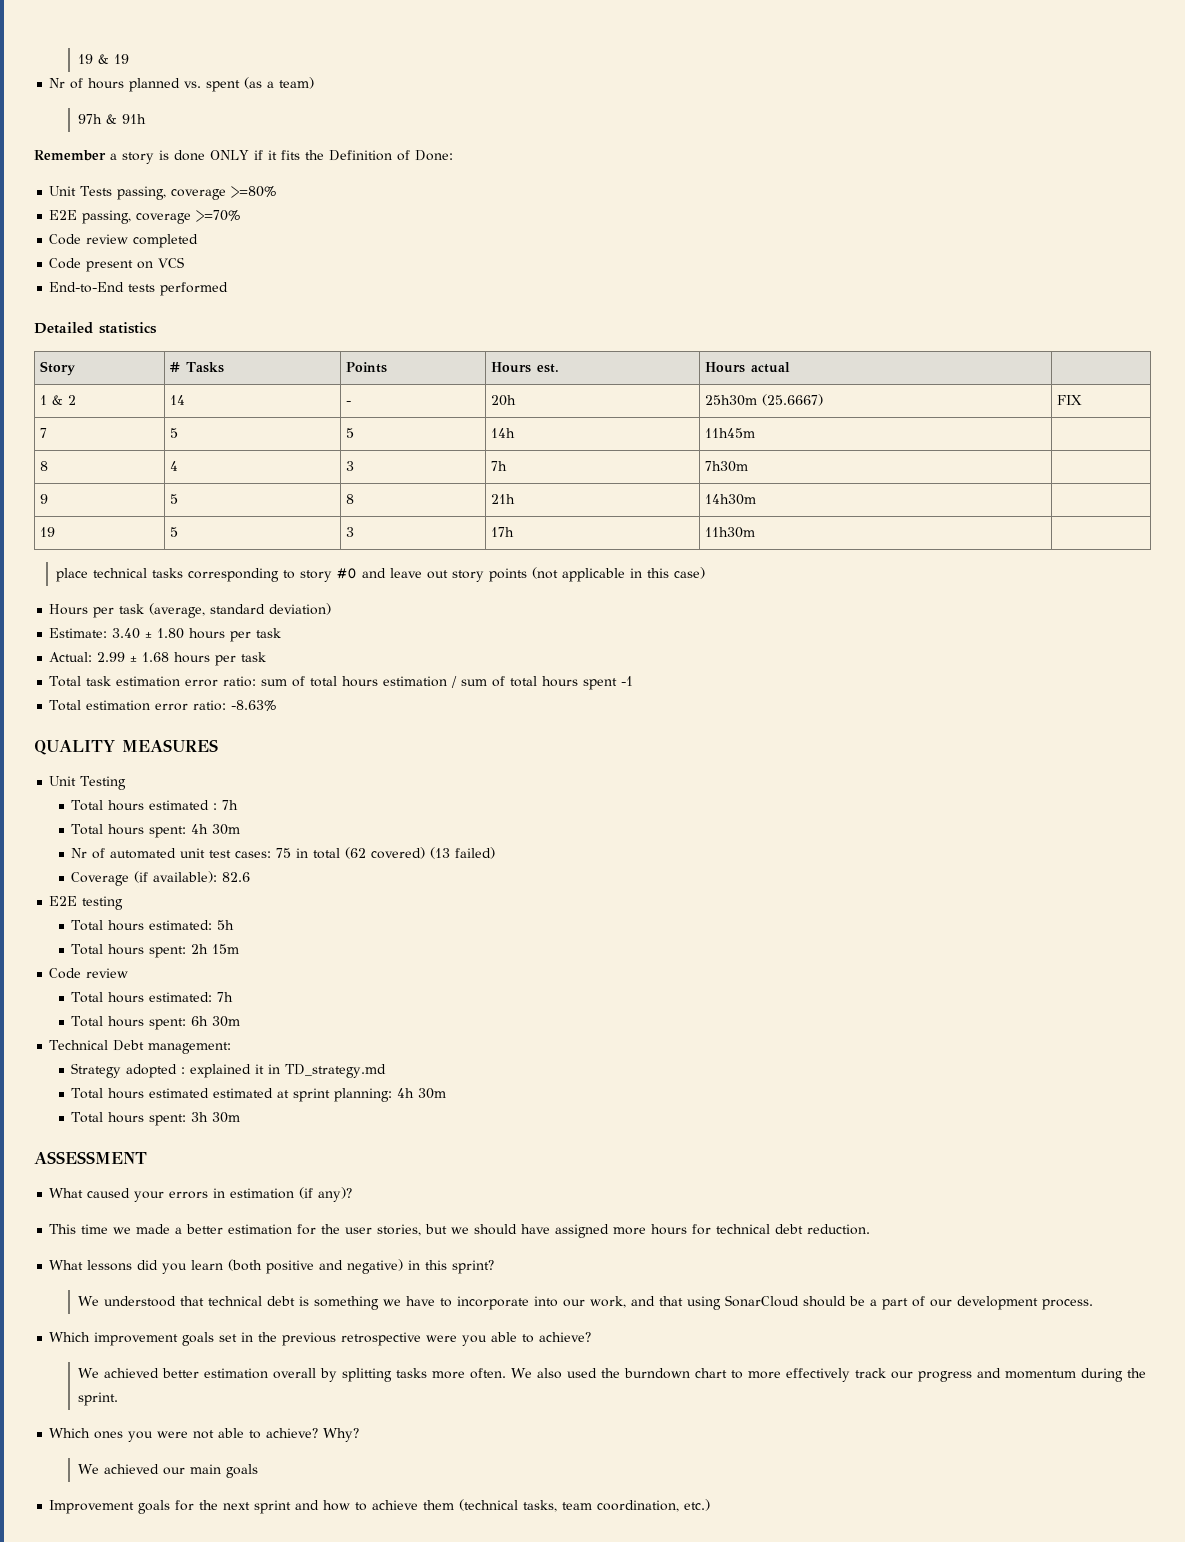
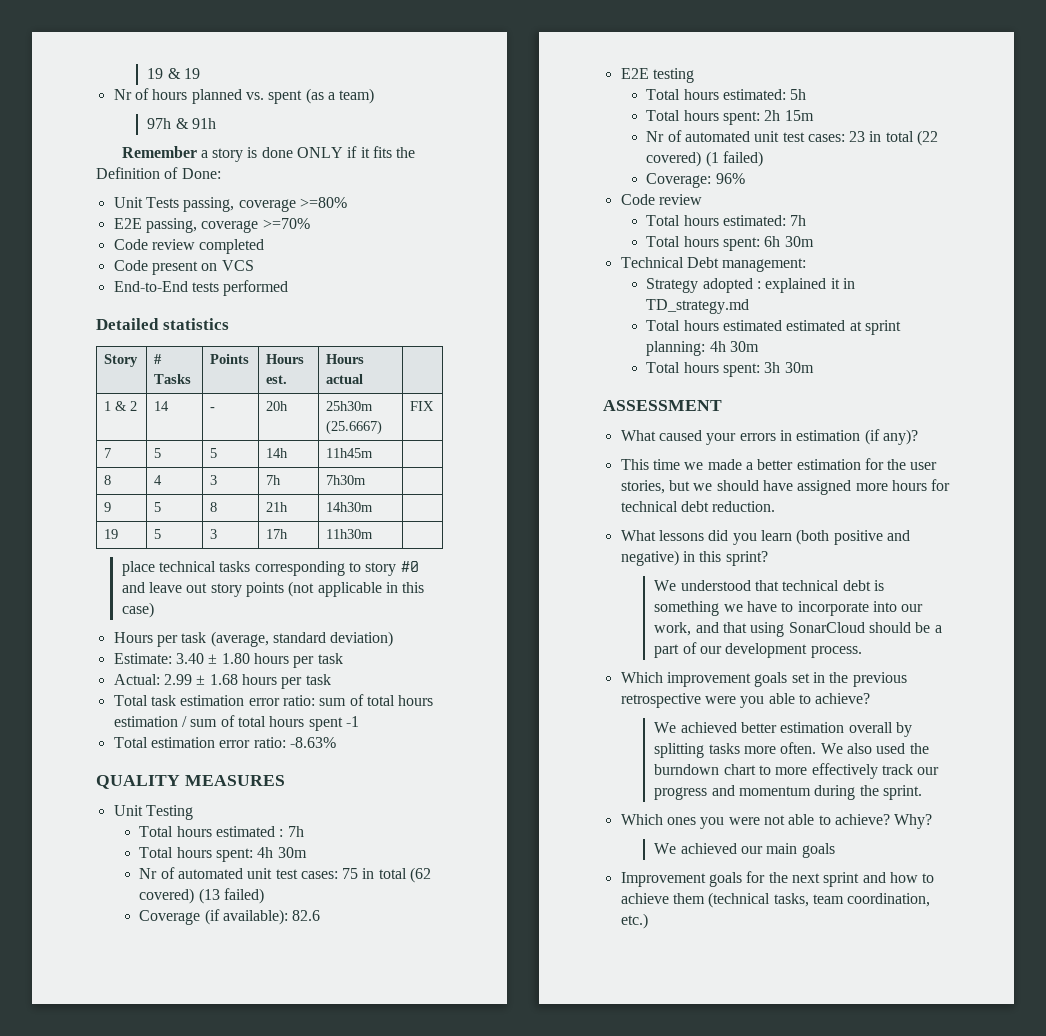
+ Nr of automated unit test cases: 23 in total (22 covered) (1 failed)
+ Coverage: 96%

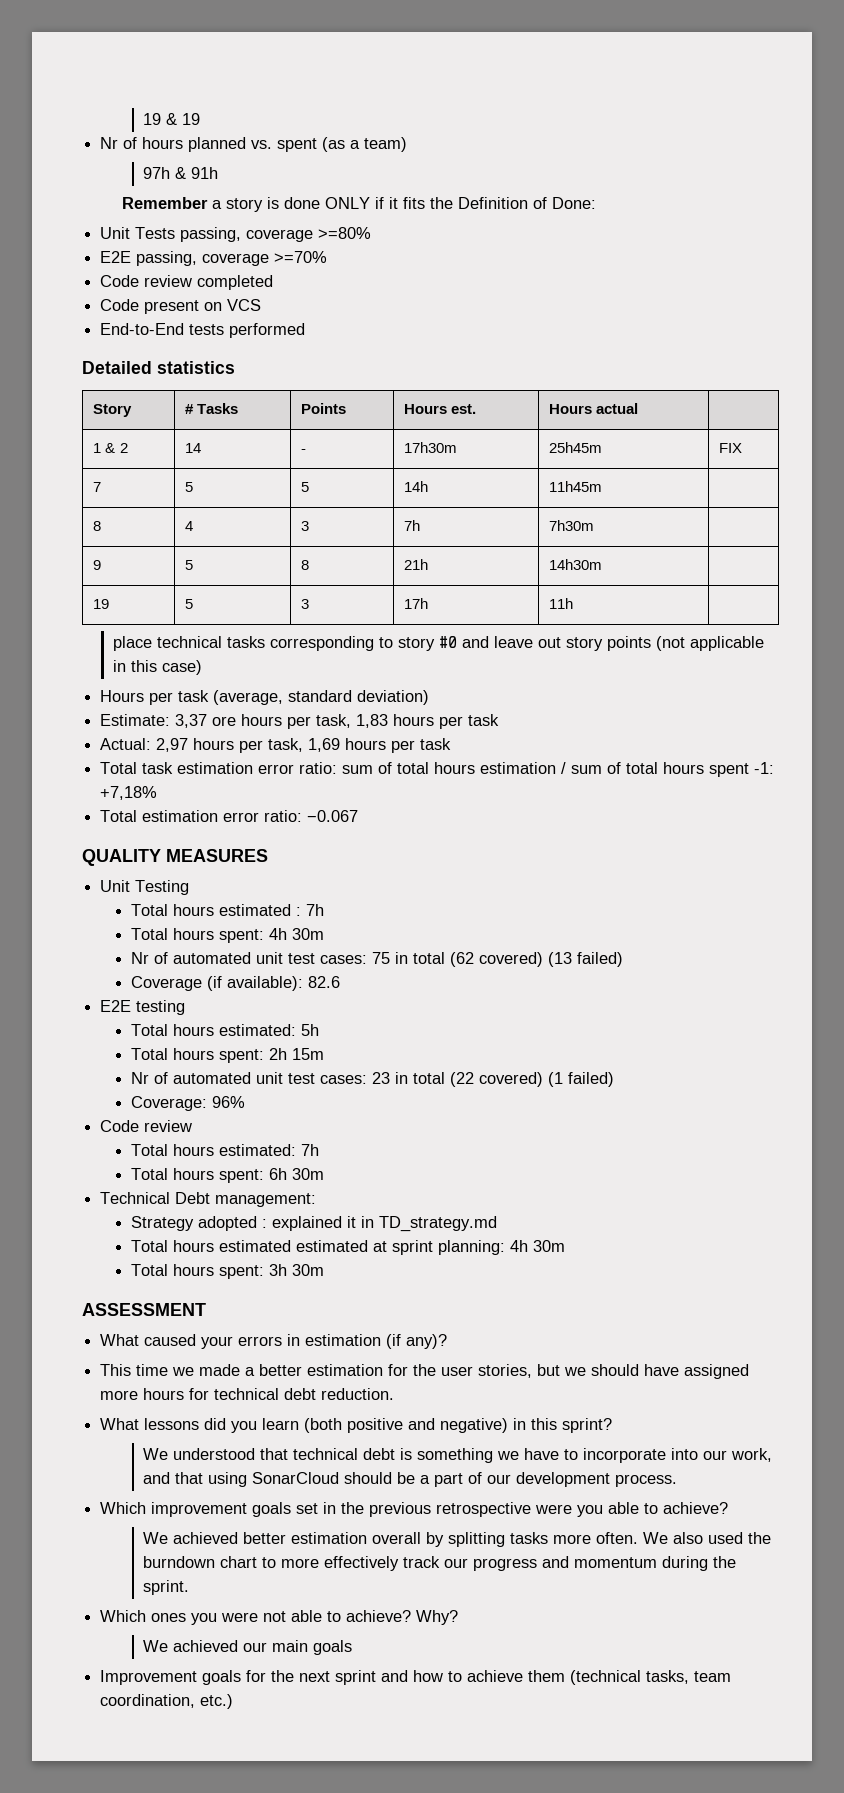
- 1 & 2 | 14 | - | 20h | 25h30m (25.6667) | FIX
+ 1 & 2 | 14 | - | 17h30m | 25h45m | FIX
- 19 | 5 | 3 | 17h | 11h30m |
+ 19 | 5 | 3 | 17h | 11h |
- Estimate: 3.40 ± 1.80 hours per task
+ Estimate: 3,37 ore hours per task, 1,83 hours per task
- Actual: 2.99 ± 1.68 hours per task
+ Actual: 2,97 hours per task, 1,69 hours per task
- Total task estimation error ratio: sum of total hours estimation / sum of total hours spent -1
+ Total task estimation error ratio: sum of total hours estimation / sum of total hours spent -1: +7,18%
- Total estimation error ratio: -8.63%
+ Total estimation error ratio: −0.067

